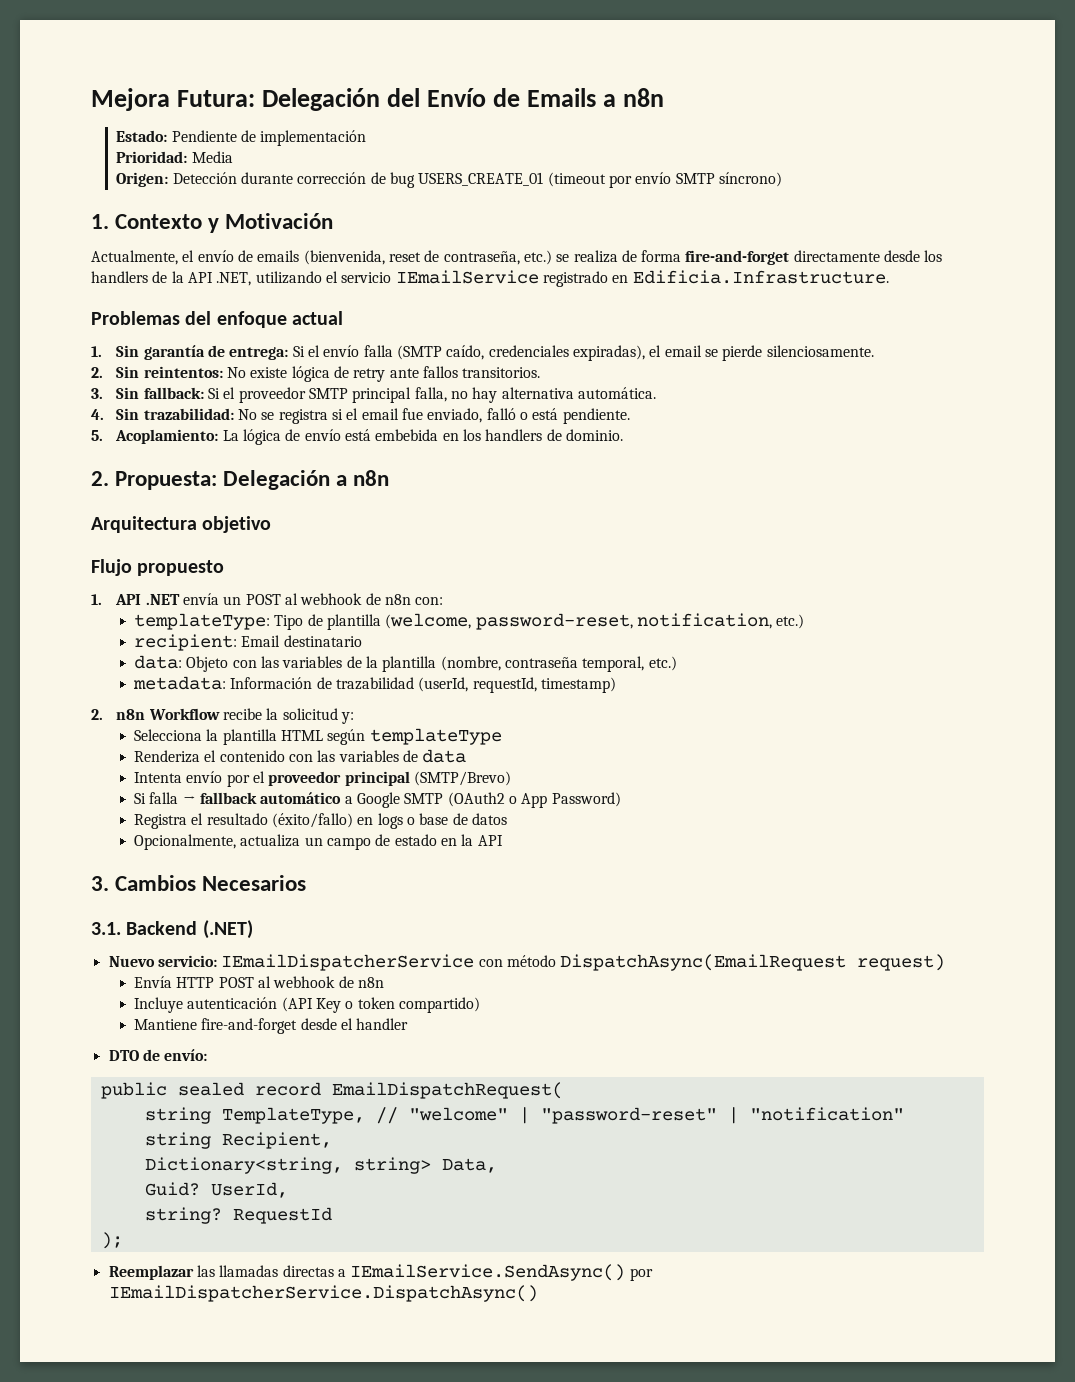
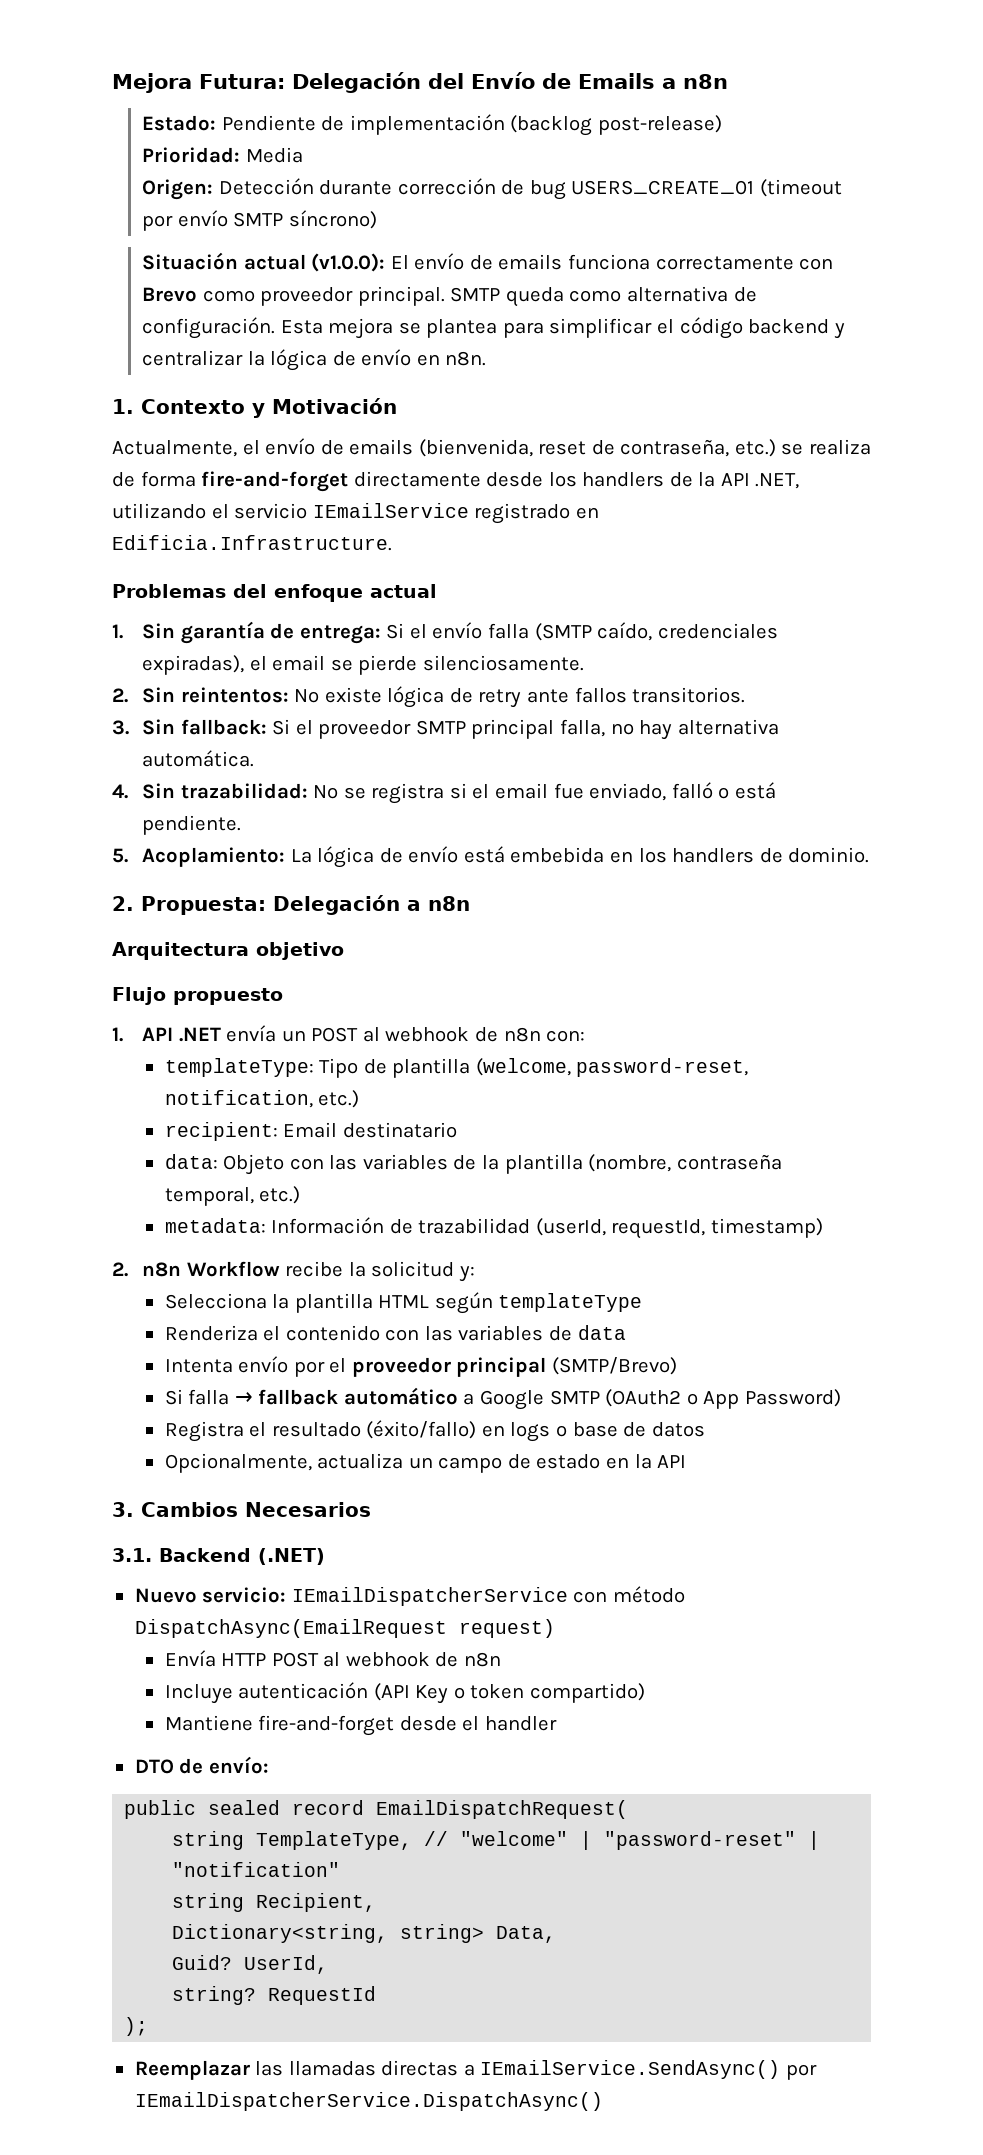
- Estado: Pendiente de implementación
+ Estado: Pendiente de implementación (backlog post-release)
+ Situación actual (v1.0.0): El envío de emails funciona correctamente con Brevo como proveedor principal. SMTP queda como alternativa de configuración. Esta mejora se plantea para simplificar el código backend y centralizar la lógica de envío en n8n.

